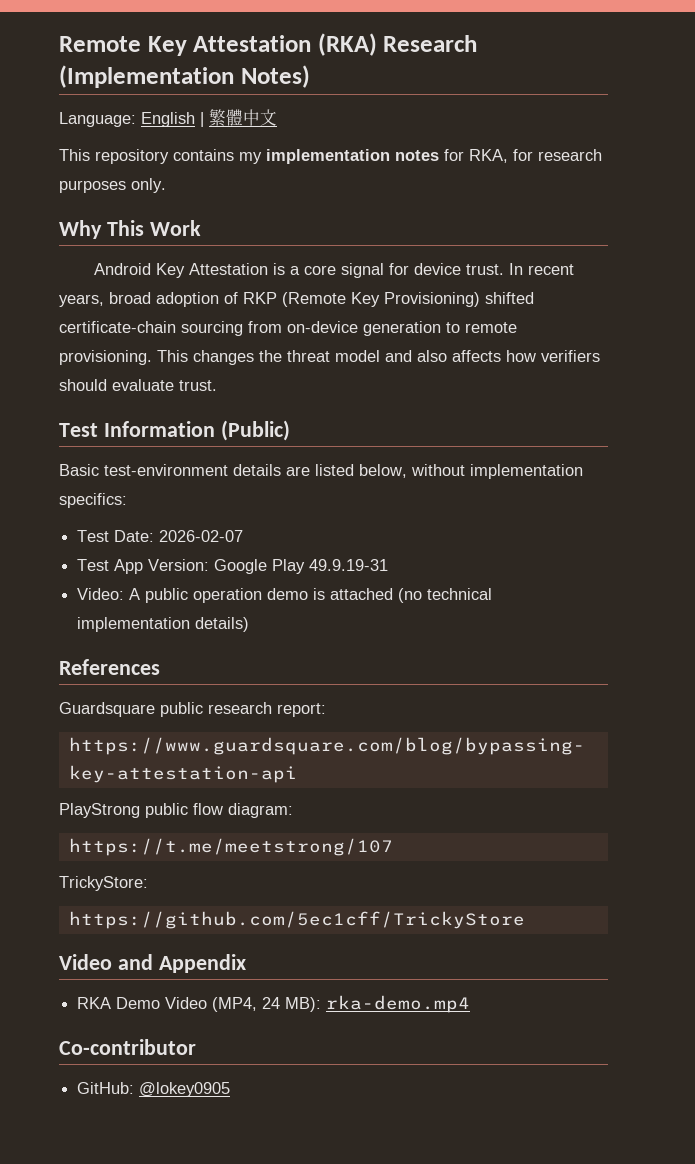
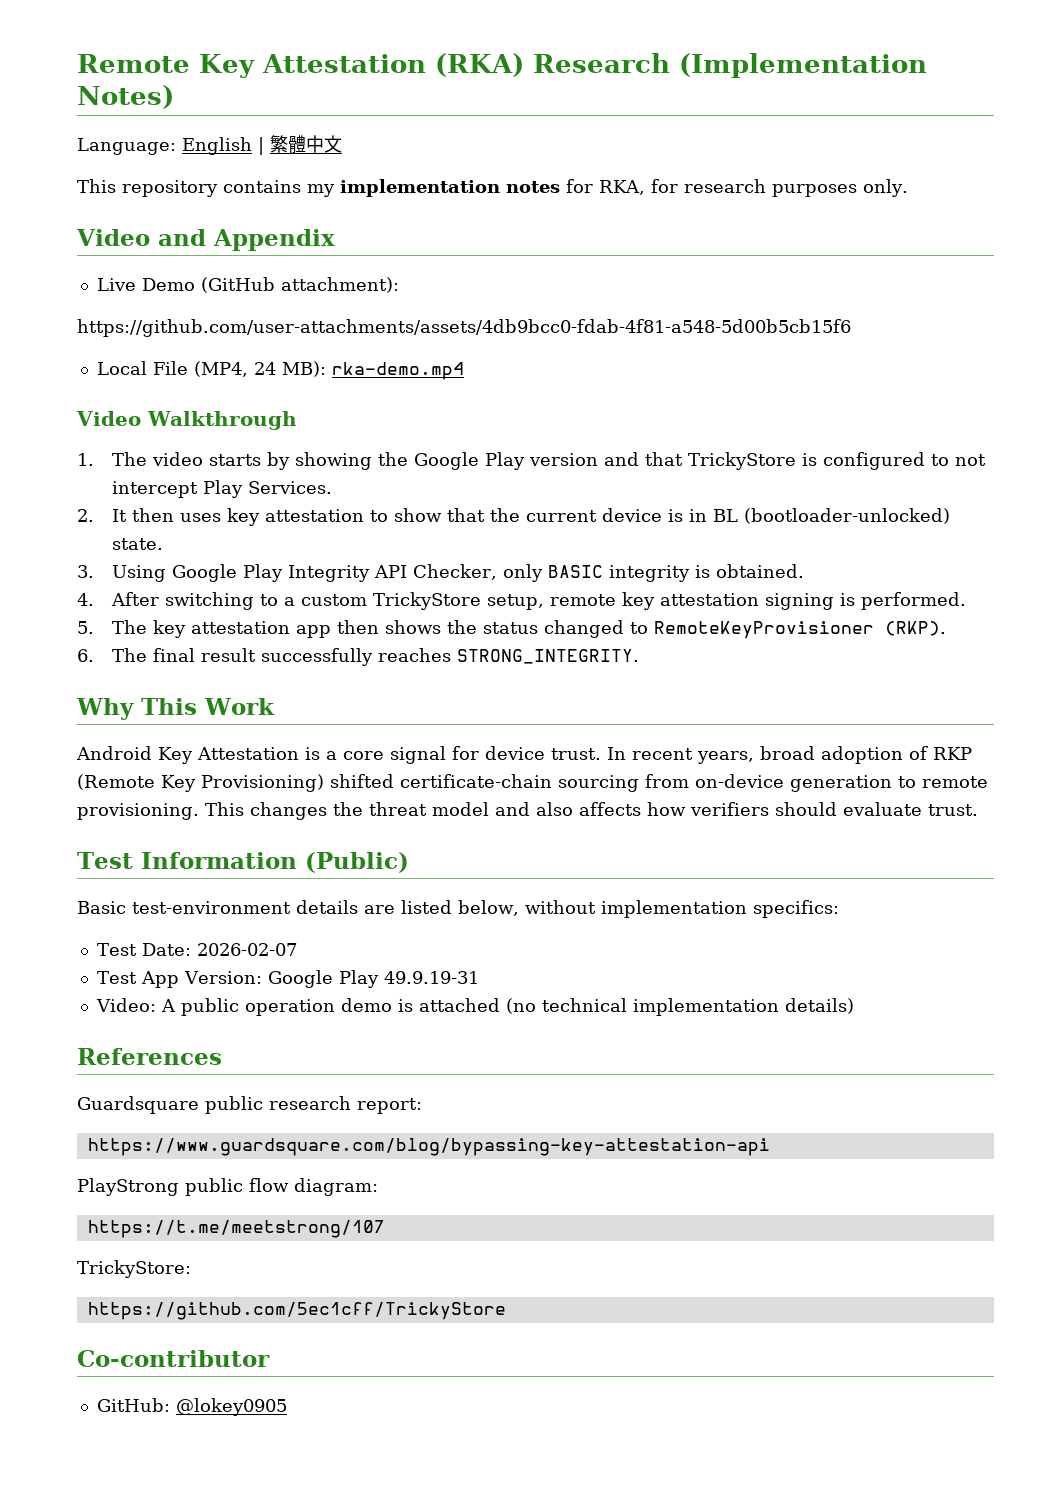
+ Video and Appendix
+ Live Demo (GitHub attachment):
+ https://github.com/user-attachments/assets/4db9bcc0-fdab-4f81-a548-5d00b5cb15f6
+ Local File (MP4, 24 MB): rka-demo.mp4
+ Video Walkthrough
+ 1. The video starts by showing the Google Play version and that TrickyStore is configured to not intercept Play Services.
+ 2. It then uses key attestation to show that the current device is in BL (bootloader-unlocked) state.
+ 3. Using Google Play Integrity API Checker, only BASIC integrity is obtained.
+ 4. After switching to a custom TrickyStore setup, remote key attestation signing is performed.
+ 5. The key attestation app then shows the status changed to RemoteKeyProvisioner (RKP).
+ 6. The final result successfully reaches STRONG_INTEGRITY.
- Video and Appendix
- RKA Demo Video (MP4, 24 MB): rka-demo.mp4

